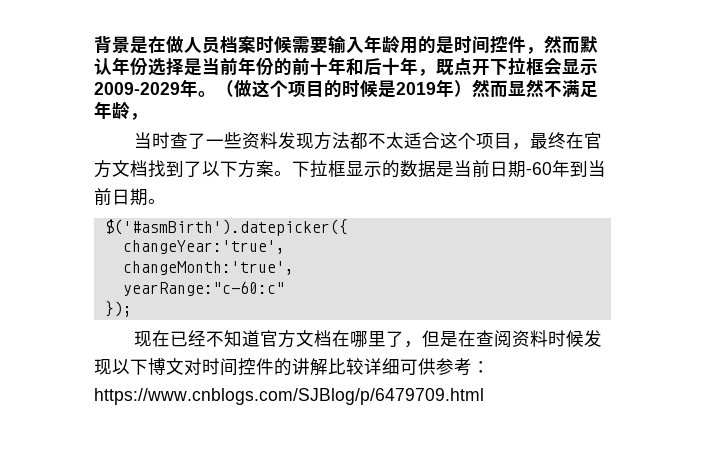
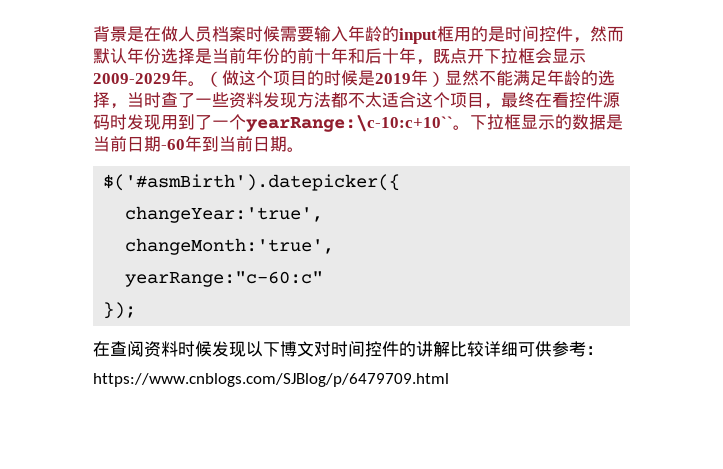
- 背景是在做人员档案时候需要输入年龄用的是时间控件，然而默认年份选择是当前年份的前十年和后十年，既点开下拉框会显示2009-2029年。
+ 背景是在做人员档案时候需要输入年龄的input框用的是时间控件，然而默认年份选择是当前年份的前十年和后十年，既点开下拉框会显示2009-2029年。
- （做这个项目的时候是2019年）然而显然不满足年龄，
- 当时查了一些资料发现方法都不太适合这个项目，最终在官方文档找到了以下方案。
+ （做这个项目的时候是2019年）显然不能满足年龄的选择，当时查了一些资料发现方法都不太适合这个项目，最终在看控件源码时发现用到了一个yearRange:\c-10:c+10``。
- 现在已经不知道官方文档在哪里了，但是在查阅资料时候发现以下博文对时间控件的讲解比较详细可供参考：https://www.cnblogs.com/SJBlog/p/6479709.html
+ 在查阅资料时候发现以下博文对时间控件的讲解比较详细可供参考：https://www.cnblogs.com/SJBlog/p/6479709.html

